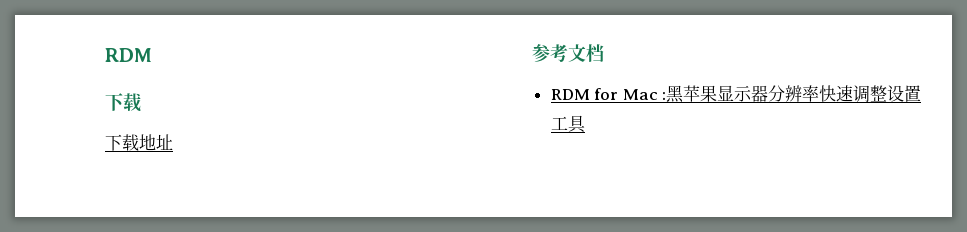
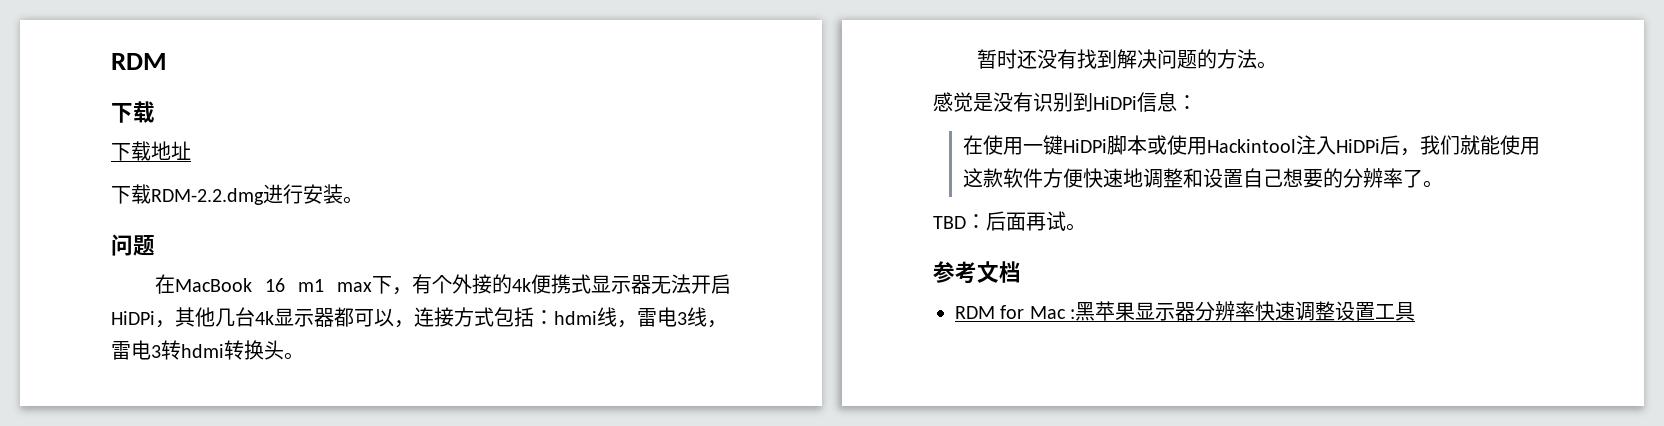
+ 下载RDM-2.2.dmg进行安装。
+ 问题
+ 在MacBook 16 m1 max下，有个外接的4k便携式显示器无法开启HiDPi，其他几台4k显示器都可以，连接方式包括：hdmi线，雷电3线，雷电3转hdmi转换头。
+ 暂时还没有找到解决问题的方法。
+ 感觉是没有识别到HiDPi信息：
+ 在使用一键HiDPi脚本或使用Hackintool注入HiDPi后，我们就能使用这款软件方便快速地调整和设置自己想要的分辨率了。
+ TBD：后面再试。

